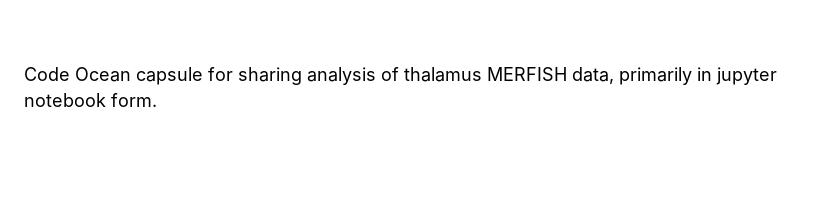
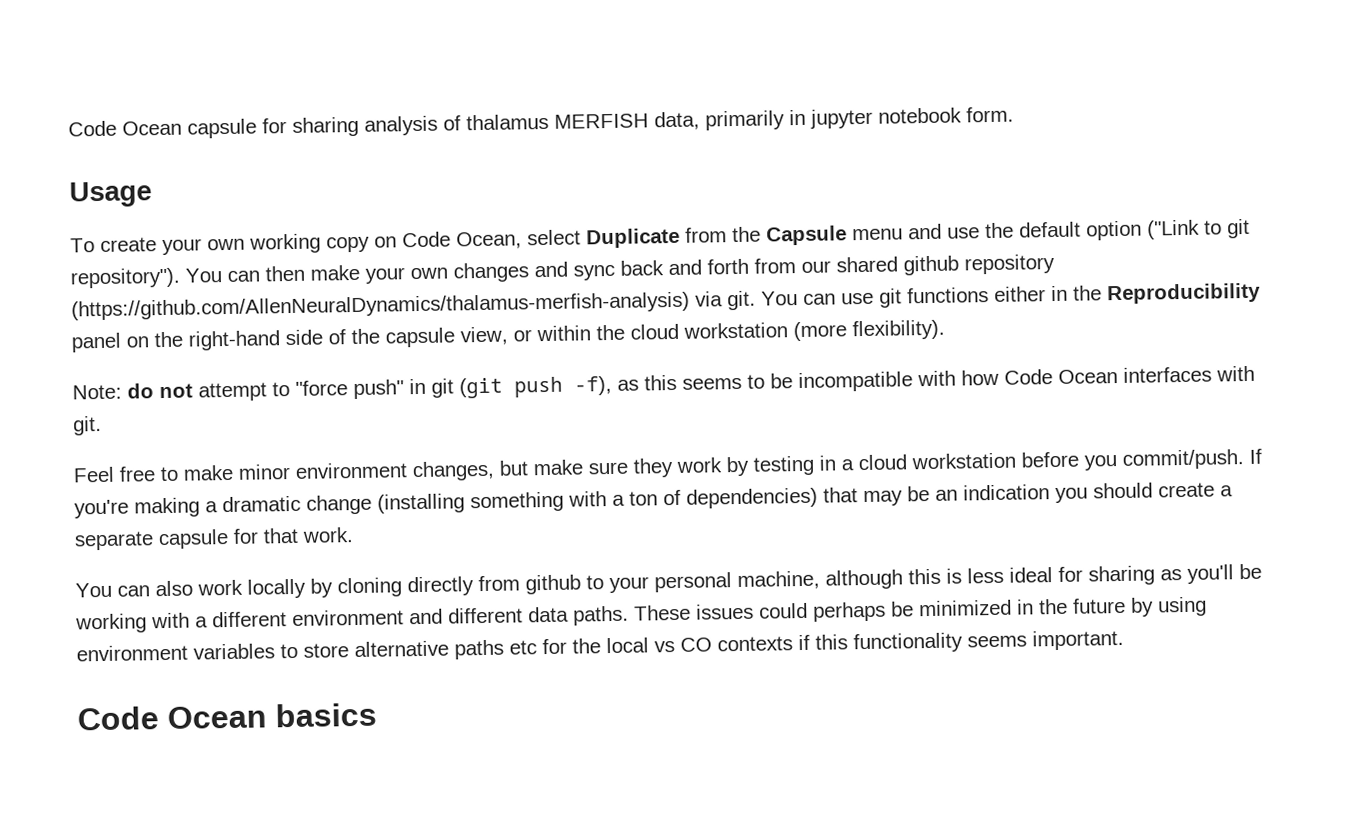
+ Usage
+ To create your own working copy on Code Ocean, select Duplicate from the Capsule menu and use the default option ("Link to git repository"). You can then make your own changes and sync back and forth from our shared github repository (https://github.com/AllenNeuralDynamics/thalamus-merfish-analysis) via git. You can use git functions either in the Reproducibility panel on the right-hand side of the capsule view, or within the cloud workstation (more flexibility).
+ Note: do not attempt to "force push" in git (git push -f), as this seems to be incompatible with how Code Ocean interfaces with git.
+ Feel free to make minor environment changes, but make sure they work by testing in a cloud workstation before you commit/push. If you're making a dramatic change (installing something with a ton of dependencies) that may be an indication you should create a separate capsule for that work.
+ You can also work locally by cloning directly from github to your personal machine, although this is less ideal for sharing as you'll be working with a different environment and different data paths. These issues could perhaps be minimized in the future by using environment variables to store alternative paths etc for the local vs CO contexts if this functionality seems important.
+ Code Ocean basics

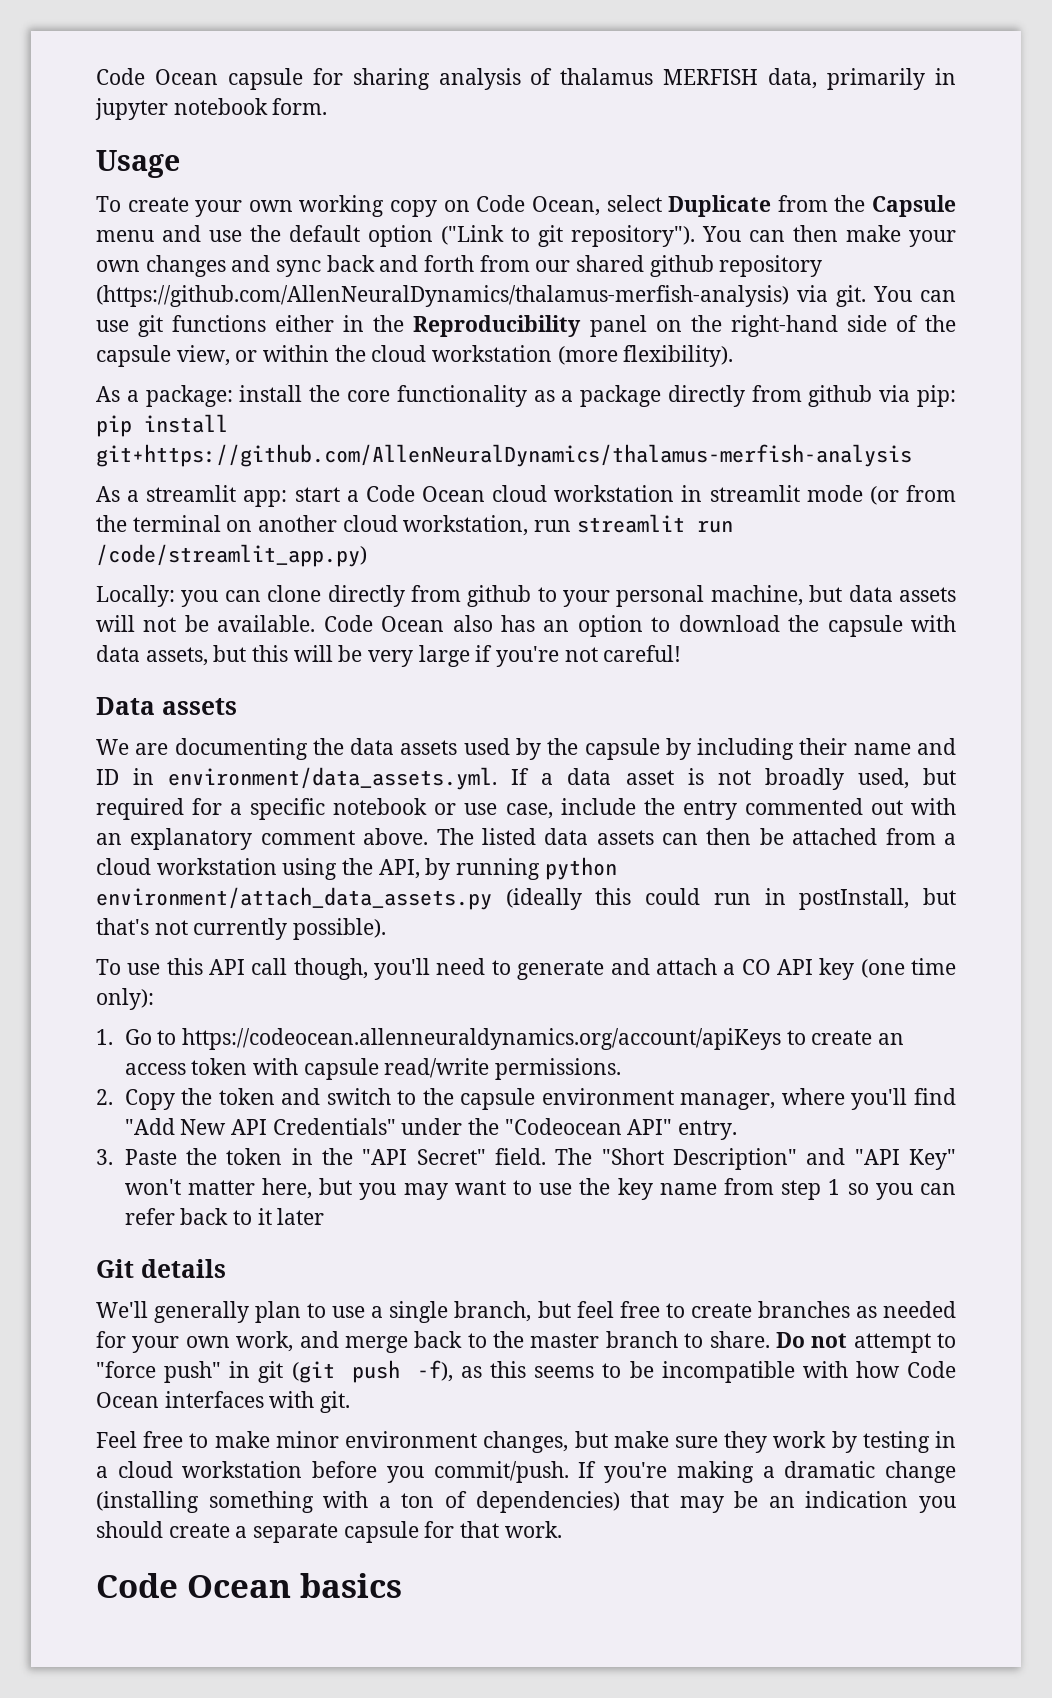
- Note: do not attempt to "force push" in git (git push -f), as this seems to be incompatible with how Code Ocean interfaces with git.
+ As a package: install the core functionality as a package directly from github via pip: pip install git+https://github.com/AllenNeuralDynamics/thalamus-merfish-analysis
+ As a streamlit app: start a Code Ocean cloud workstation in streamlit mode (or from the terminal on another cloud workstation, run streamlit run /code/streamlit_app.py)
+ Locally: you can clone directly from github to your personal machine, but data assets will not be available. Code Ocean also has an option to download the capsule with data assets, but this will be very large if you're not careful!
+ Data assets
+ We are documenting the data assets used by the capsule by including their name and ID in environment/data_assets.yml. If a data asset is not broadly used, but required for a specific notebook or use case, include the entry commented out with an explanatory comment above. The listed data assets can then be attached from a cloud workstation using the API, by running python environment/attach_data_assets.py (ideally this could run in postInstall, but that's not currently possible).
+ To use this API call though, you'll need to generate and attach a CO API key (one time only):
+ 1. Go to https://codeocean.allenneuraldynamics.org/account/apiKeys to create an access token with capsule read/write permissions.
+ 2. Copy the token and switch to the capsule environment manager, where you'll find "Add New API Credentials" under the "Codeocean API" entry.
+ 3. Paste the token in the "API Secret" field. The "Short Description" and "API Key" won't matter here, but you may want to use the key name from step 1 so you can refer back to it later
+ Git details
+ We'll generally plan to use a single branch, but feel free to create branches as needed for your own work, and merge back to the master branch to share. Do not attempt to "force push" in git (git push -f), as this seems to be incompatible with how Code Ocean interfaces with git.
- You can also work locally by cloning directly from github to your personal machine, although this is less ideal for sharing as you'll be working with a different environment and different data paths. These issues could perhaps be minimized in the future by using environment variables to store alternative paths etc for the local vs CO contexts if this functionality seems important.

